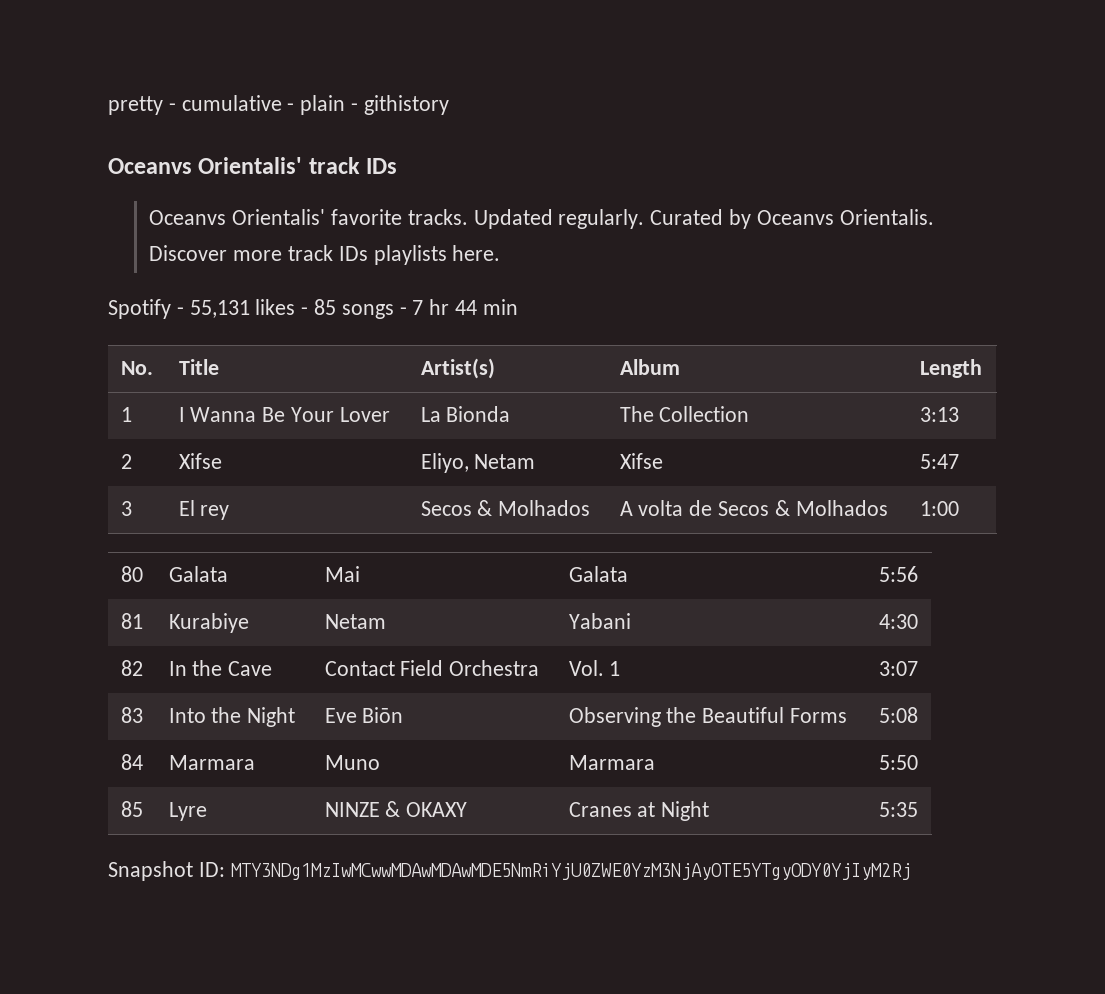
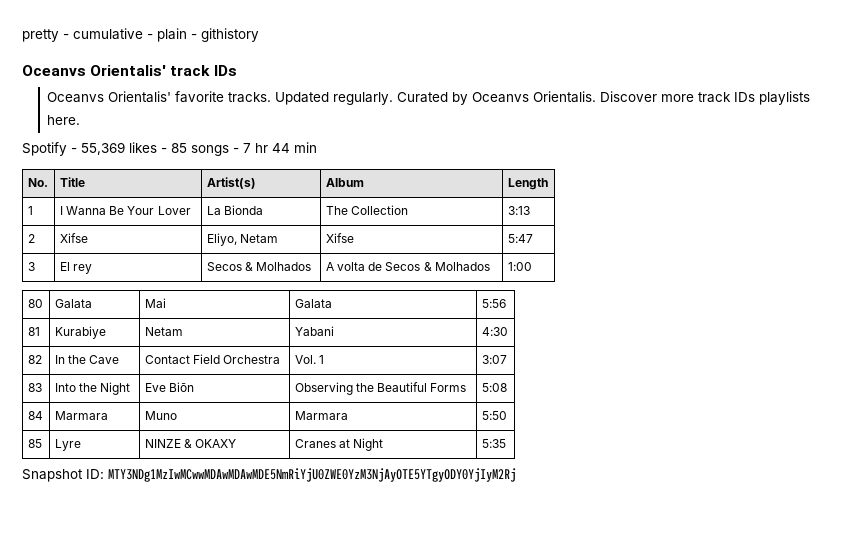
- Spotify - 55,131 likes - 85 songs - 7 hr 44 min
+ Spotify - 55,369 likes - 85 songs - 7 hr 44 min

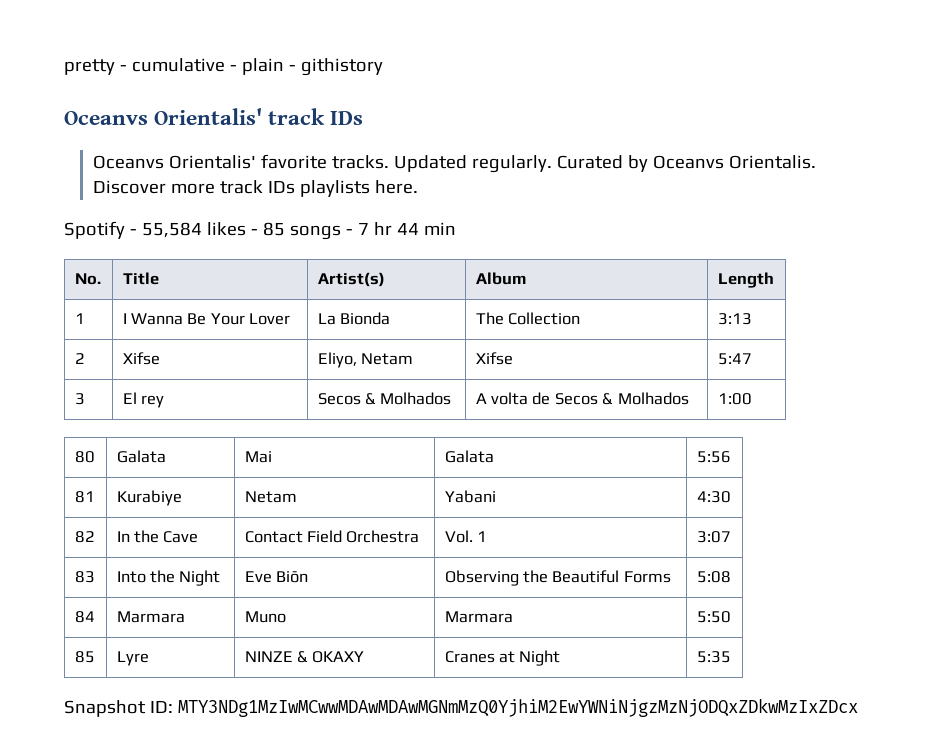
- Spotify - 55,369 likes - 85 songs - 7 hr 44 min
+ Spotify - 55,584 likes - 85 songs - 7 hr 44 min
- Snapshot ID: MTY3NDg1MzIwMCwwMDAwMDAwMDE5NmRiYjU0ZWE0YzM3NjAyOTE5YTgyODY0YjIyM2Rj
+ Snapshot ID: MTY3NDg1MzIwMCwwMDAwMDAwMGNmMzQ0YjhiM2EwYWNiNjgzMzNjODQxZDkwMzIxZDcx

